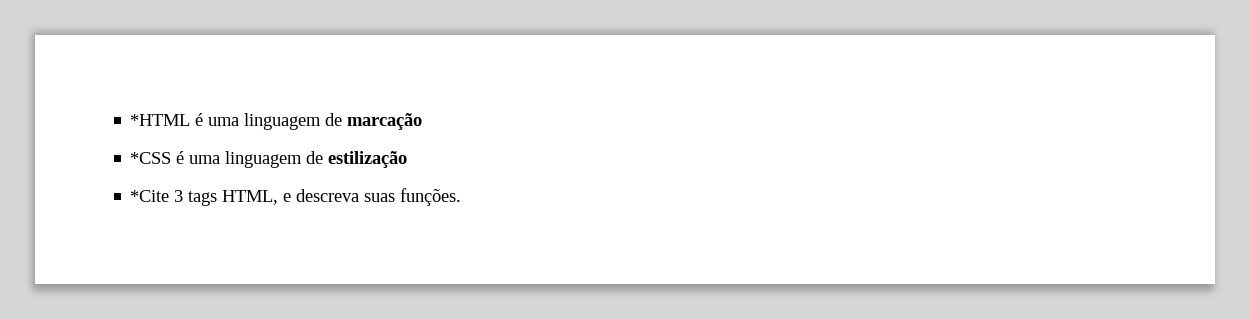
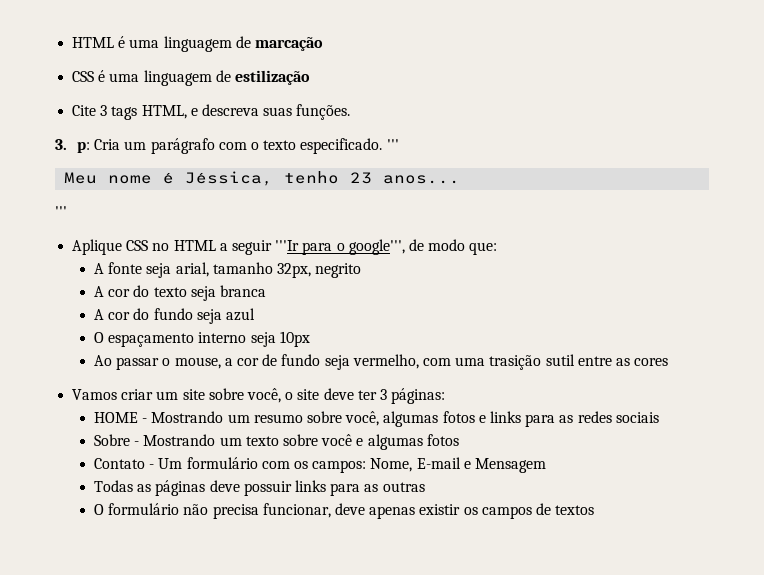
- *HTML é uma linguagem de marcação
+ HTML é uma linguagem de marcação
- *CSS é uma linguagem de estilização
+ CSS é uma linguagem de estilização
- *Cite 3 tags HTML, e descreva suas funções.
+ Cite 3 tags HTML, e descreva suas funções.
+ 3. p: Cria um parágrafo com o texto especificado. '''
+ Meu nome é Jéssica, tenho 23 anos...
+ '''
+ Aplique CSS no HTML a seguir '''Ir para o google''', de modo que:
+ A fonte seja arial, tamanho 32px, negrito
+ A cor do texto seja branca
+ A cor do fundo seja azul
+ O espaçamento interno seja 10px
+ Ao passar o mouse, a cor de fundo seja vermelho, com uma trasição sutil entre as cores
+ Vamos criar um site sobre você, o site deve ter 3 páginas:
+ HOME - Mostrando um resumo sobre você, algumas fotos e links para as redes sociais
+ Sobre - Mostrando um texto sobre você e algumas fotos
+ Contato - Um formulário com os campos: Nome, E-mail e Mensagem
+ Todas as páginas deve possuir links para as outras
+ O formulário não precisa funcionar, deve apenas existir os campos de textos

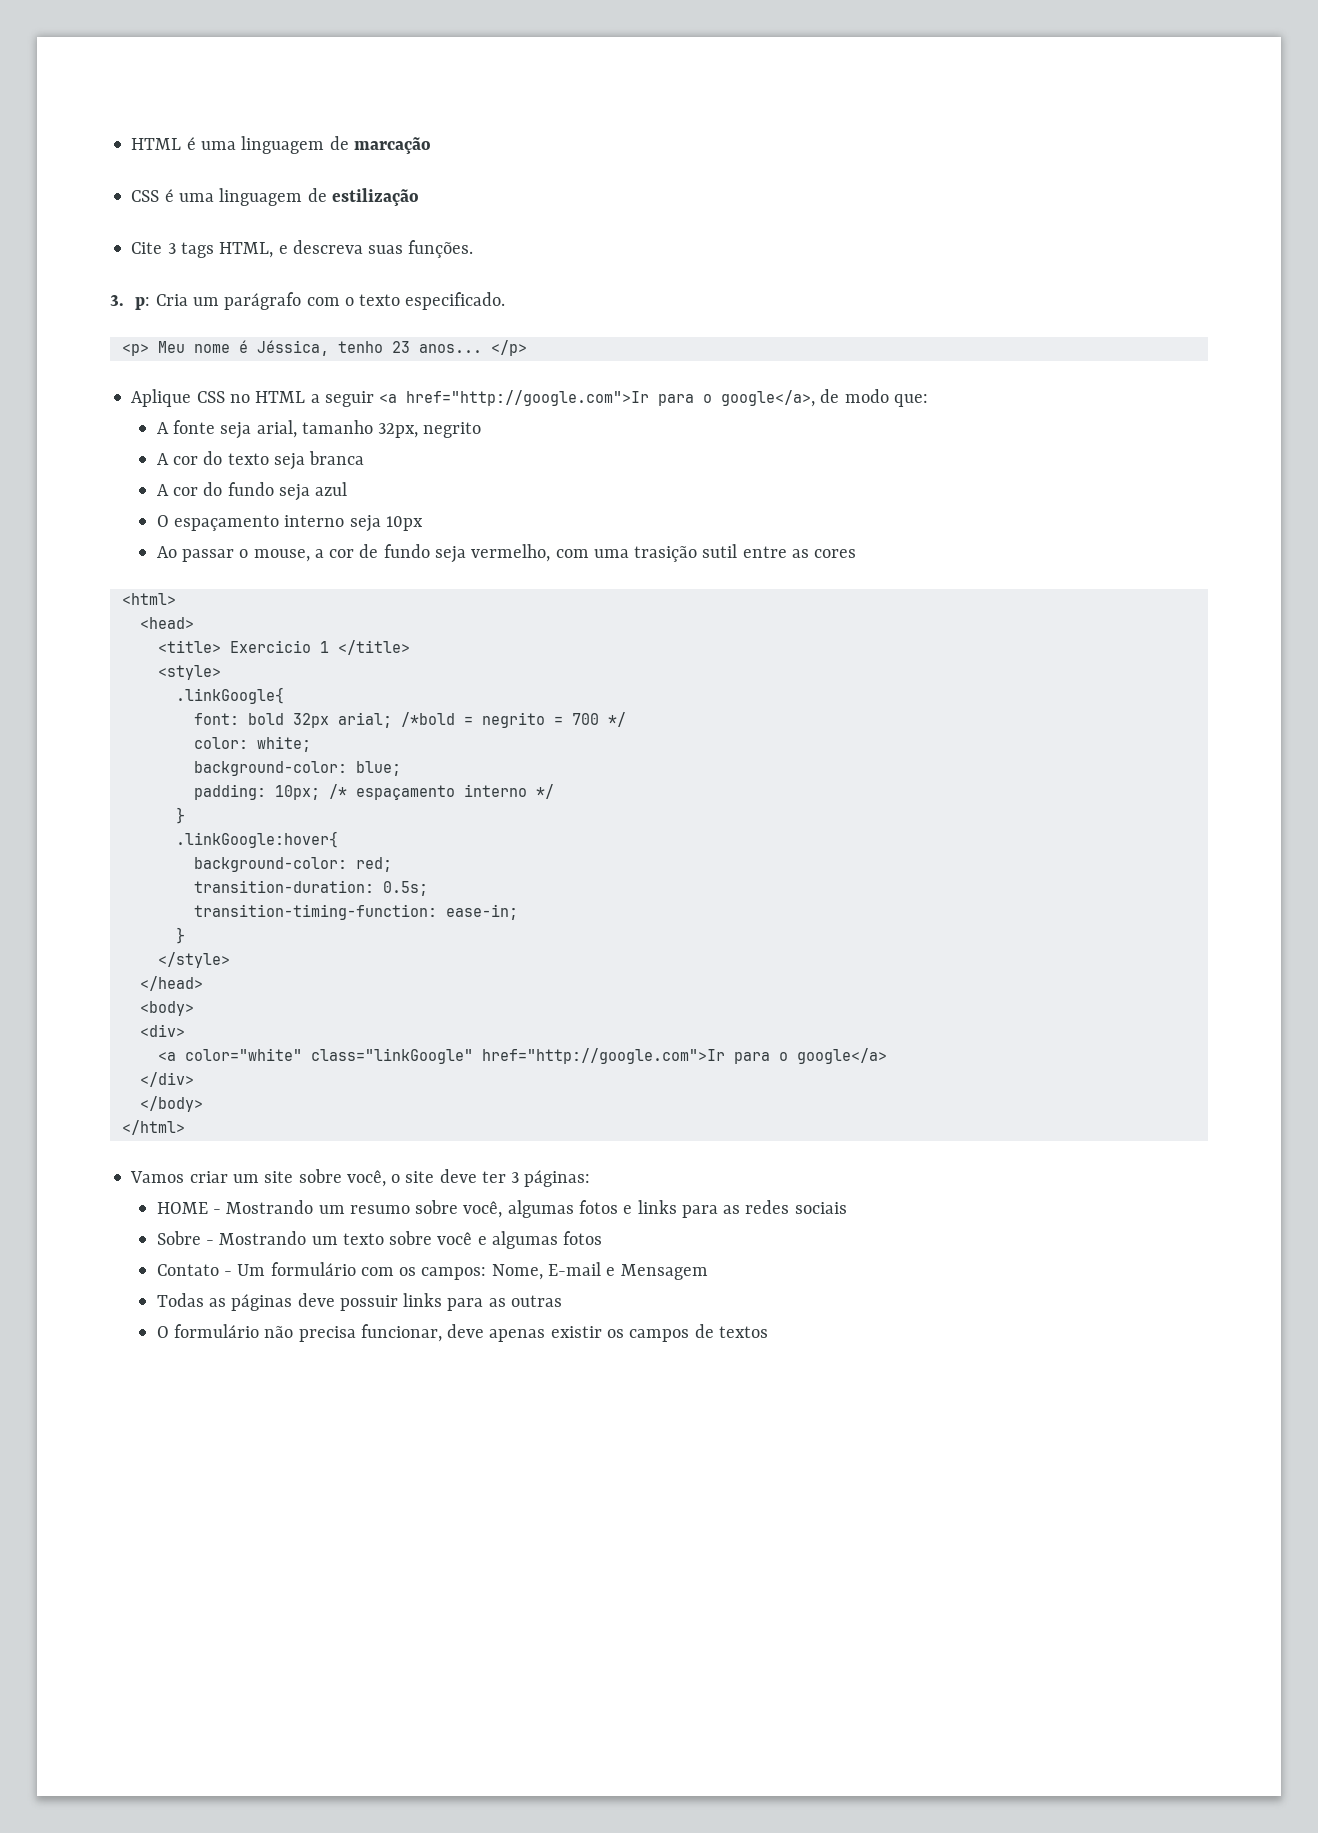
- 3. p: Cria um parágrafo com o texto especificado. '''
- Meu nome é Jéssica, tenho 23 anos...
- '''
+ 3. p: Cria um parágrafo com o texto especificado.
+ <p> Meu nome é Jéssica, tenho 23 anos... </p>
- Aplique CSS no HTML a seguir '''Ir para o google''', de modo que:
+ Aplique CSS no HTML a seguir <a href="http://google.com">Ir para o google</a>, de modo que:
+ <html>
+ <head>
+ <title> Exercicio 1 </title>
+ <style>
+ .linkGoogle{
+ font: bold 32px arial; /*bold = negrito = 700 */
+ color: white;
+ background-color: blue;
+ padding: 10px; /* espaçamento interno */
+ }
+ .linkGoogle:hover{
+ background-color: red;
+ transition-duration: 0.5s;
+ transition-timing-function: ease-in;
+ }
+ </style>
+ </head>
+ <body>
+ <div>
+ <a color="white" class="linkGoogle" href="http://google.com">Ir para o google</a>
+ </div>
+ </body>
+ </html>

